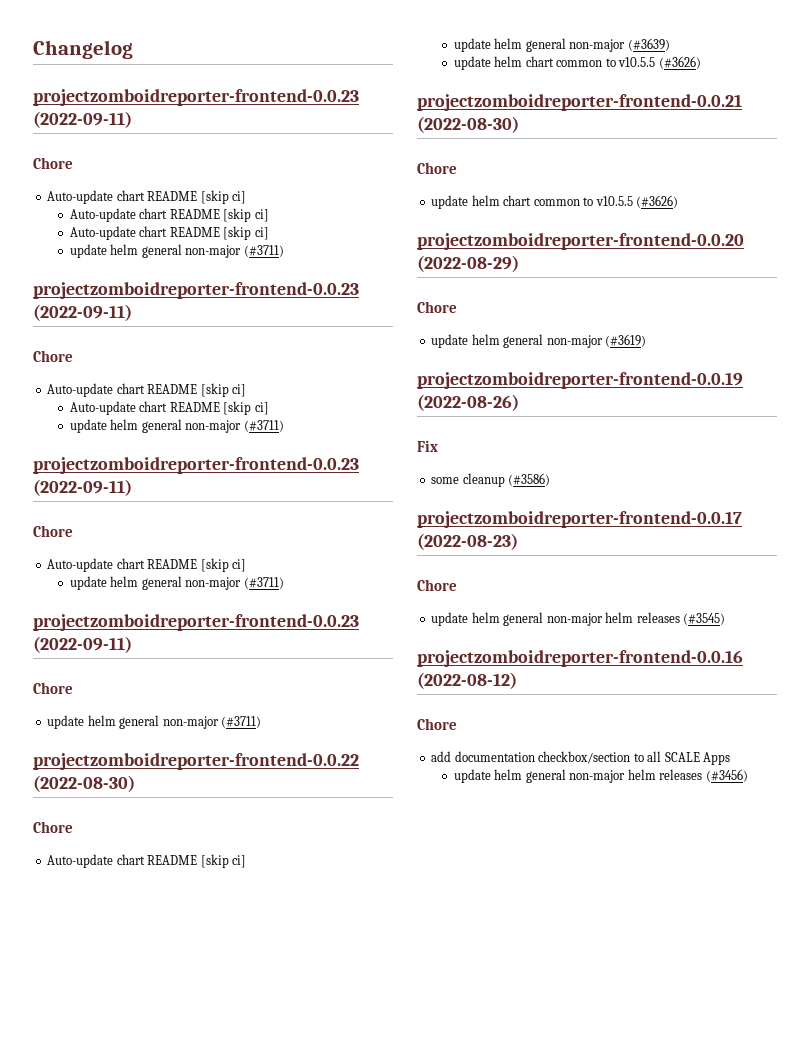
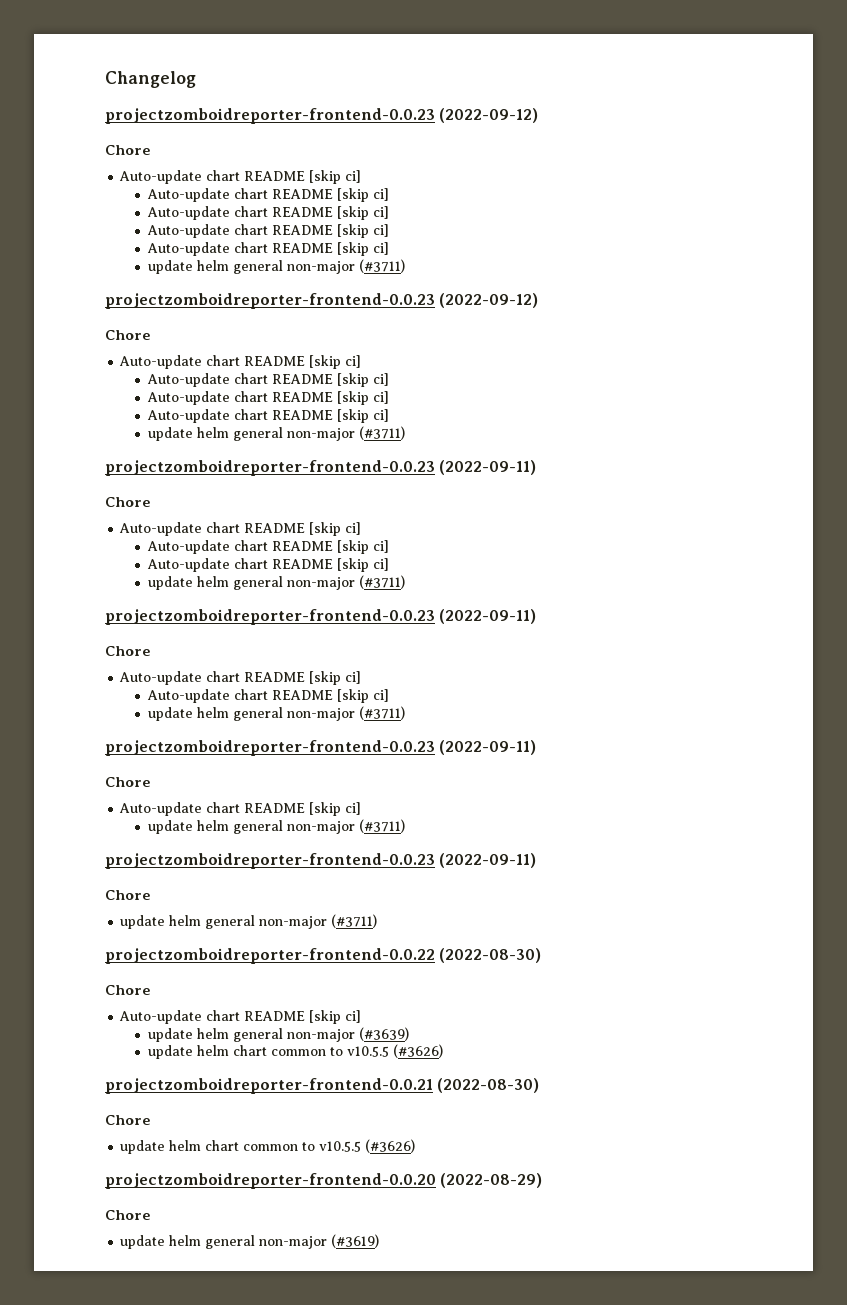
  Changelog
+ projectzomboidreporter-frontend-0.0.23 (2022-09-12)
+ Chore
+ Auto-update chart README [skip ci]
+ Auto-update chart README [skip ci]
+ Auto-update chart README [skip ci]
+ Auto-update chart README [skip ci]
+ Auto-update chart README [skip ci]
+ update helm general non-major (#3711)
+ projectzomboidreporter-frontend-0.0.23 (2022-09-12)
+ Chore
+ Auto-update chart README [skip ci]
+ Auto-update chart README [skip ci]
+ Auto-update chart README [skip ci]
+ Auto-update chart README [skip ci]
+ update helm general non-major (#3711)
- projectzomboidreporter-frontend-0.0.19 (2022-08-26)
- Fix
- some cleanup (#3586)
- projectzomboidreporter-frontend-0.0.17 (2022-08-23)
- Chore
- update helm general non-major helm releases (#3545)
- projectzomboidreporter-frontend-0.0.16 (2022-08-12)
- Chore
- add documentation checkbox/section to all SCALE Apps
- update helm general non-major helm releases (#3456)

